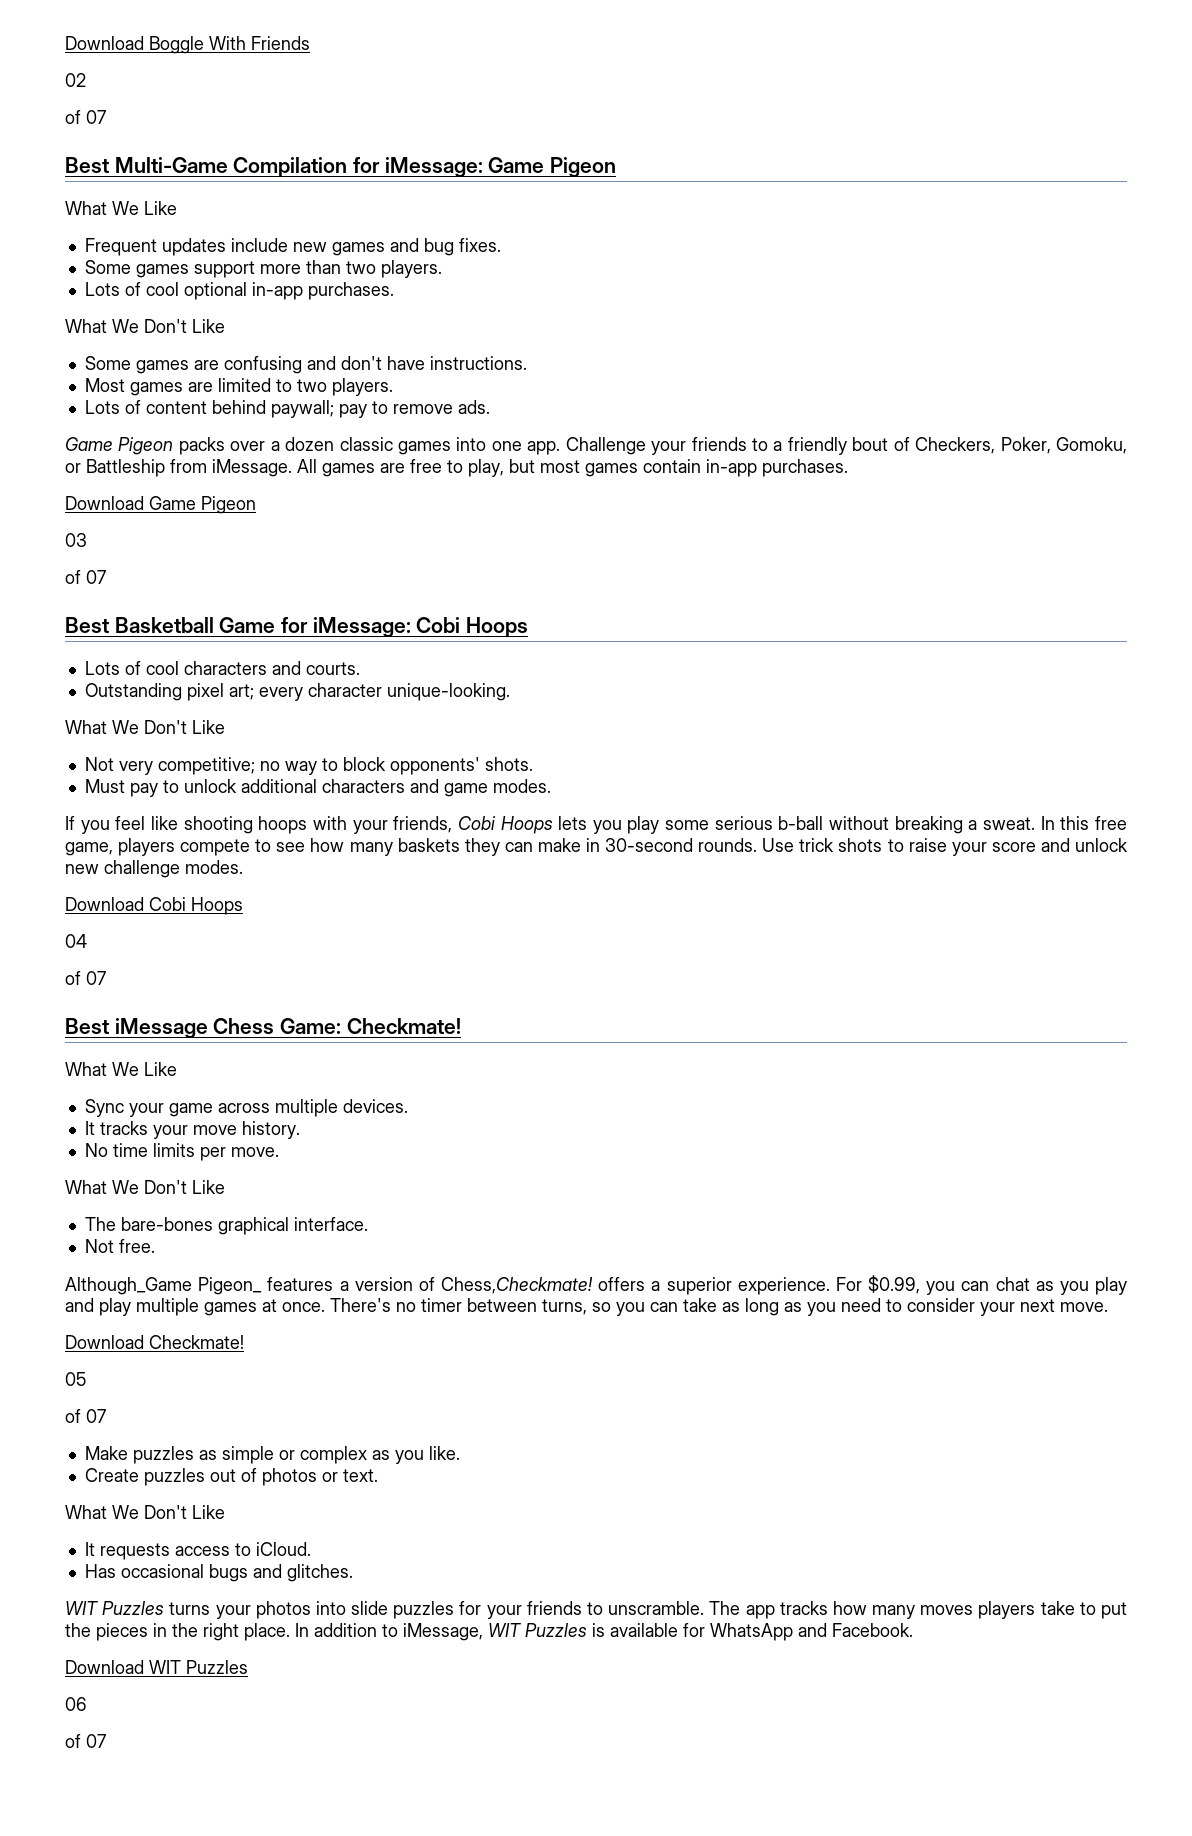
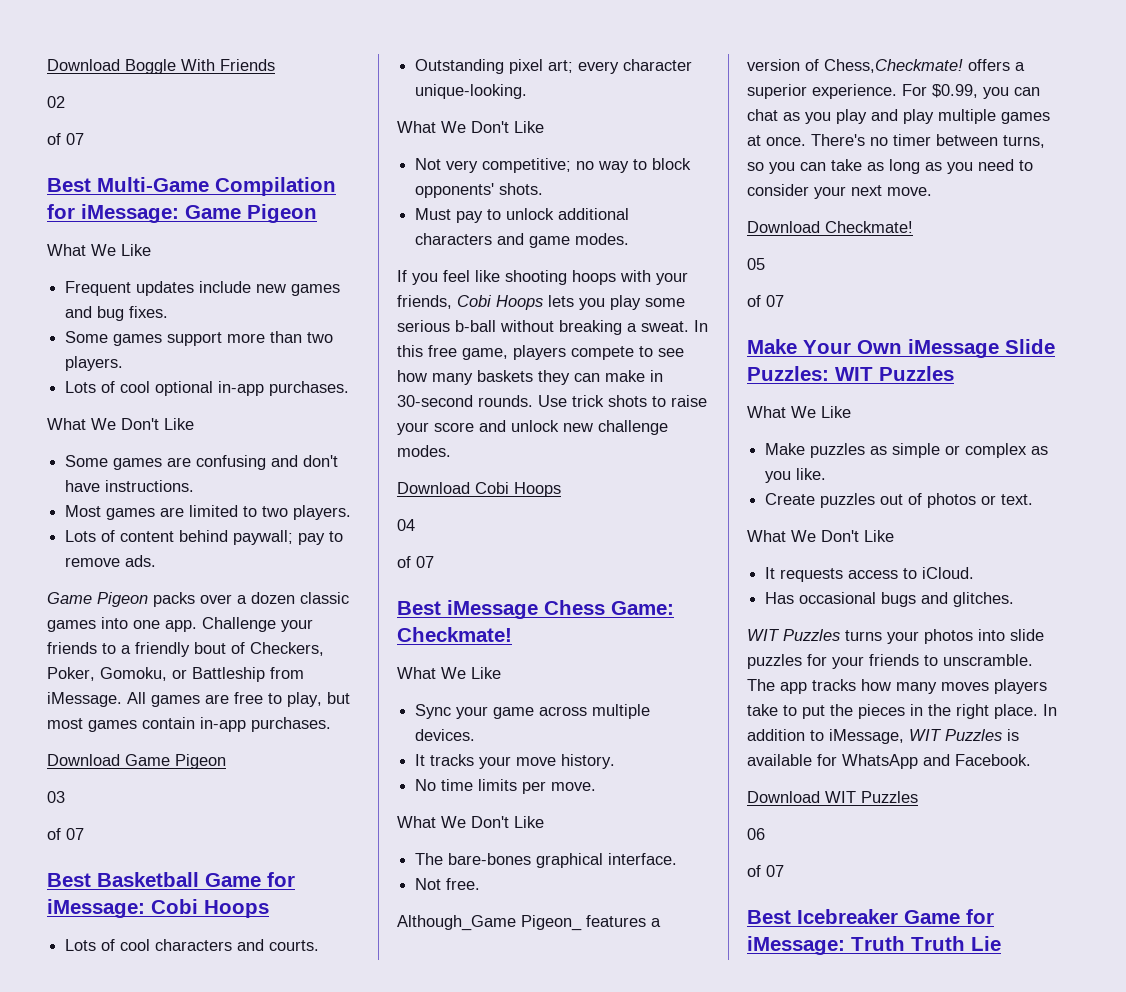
+ Make Your Own iMessage Slide Puzzles: WIT Puzzles
+ What We Like
+ Best Icebreaker Game for iMessage: Truth Truth Lie

